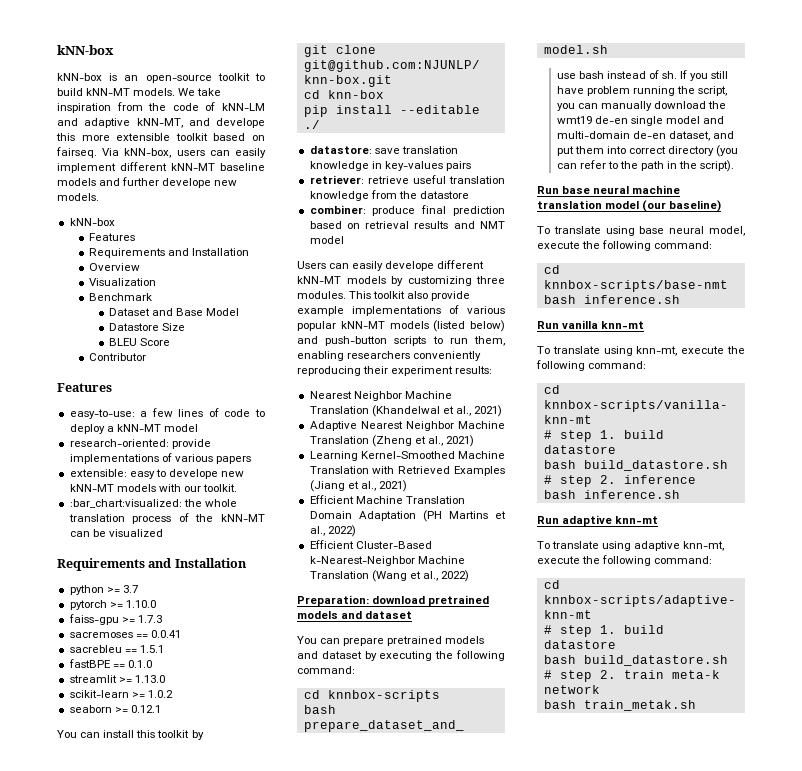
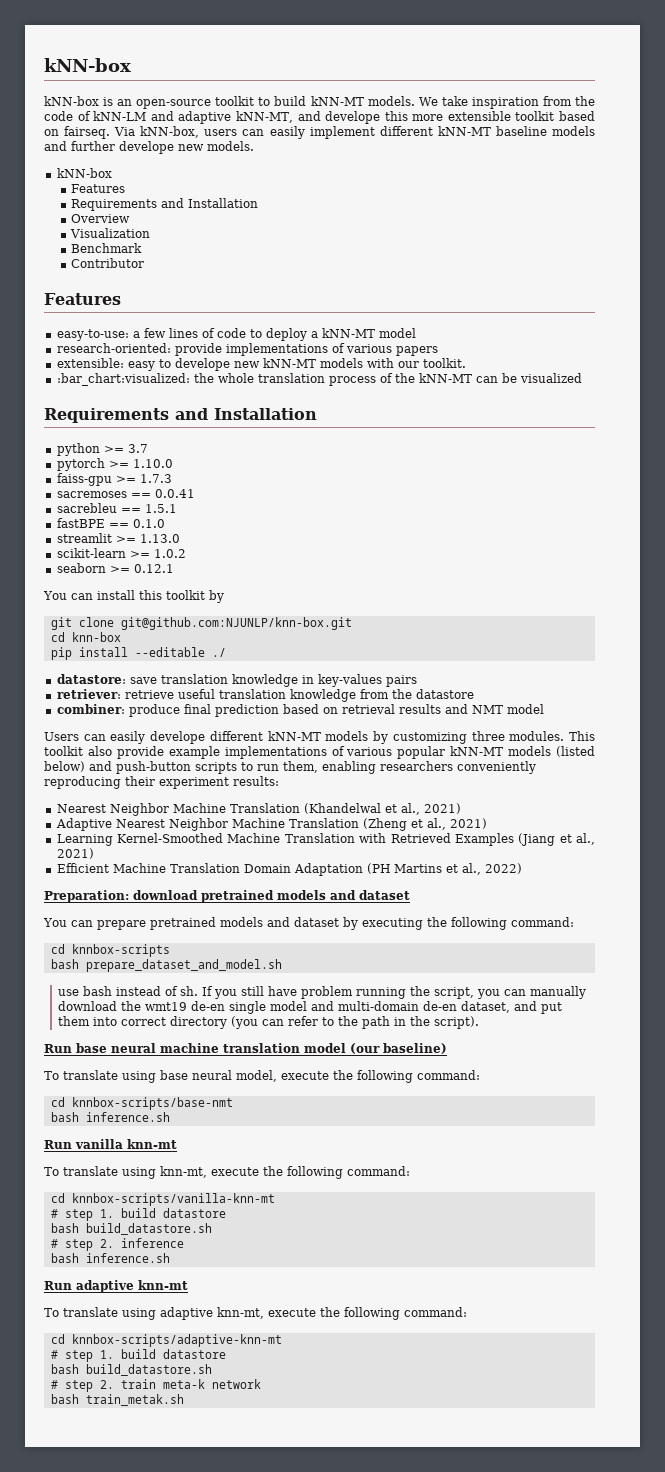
- Dataset and Base Model
- Datastore Size
- BLEU Score
- Efficient Cluster-Based k-Nearest-Neighbor Machine Translation (Wang et al., 2022)

